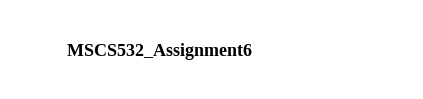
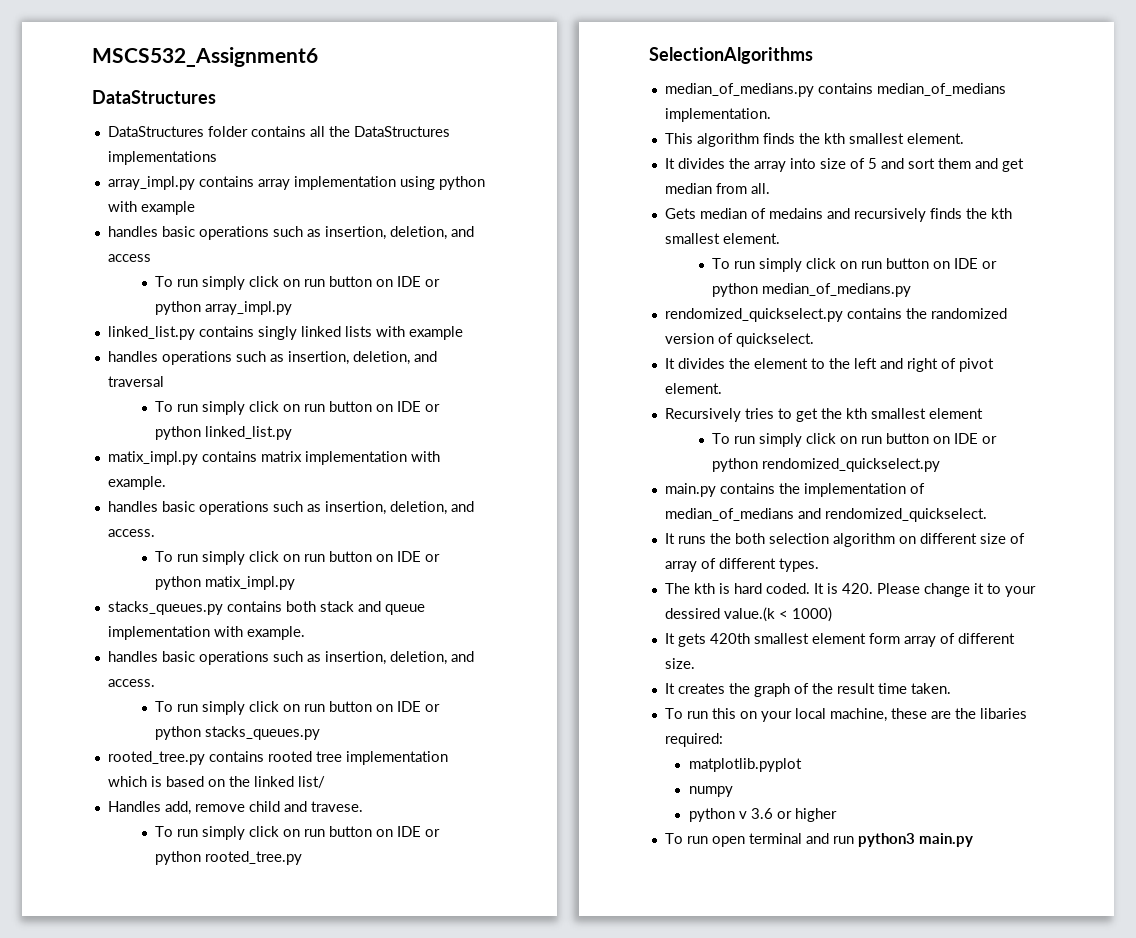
  MSCS532_Assignment6
+ DataStructures
+ DataStructures folder contains all the DataStructures implementations
+ array_impl.py contains array implementation using python with example
+ handles basic operations such as insertion, deletion, and access
+ To run simply click on run button on IDE or python array_impl.py
+ linked_list.py contains singly linked lists with example
+ handles operations such as insertion, deletion, and traversal
+ To run simply click on run button on IDE or python linked_list.py
+ matix_impl.py contains matrix implementation with example.
+ handles basic operations such as insertion, deletion, and access.
+ To run simply click on run button on IDE or python matix_impl.py
+ stacks_queues.py contains both stack and queue implementation with example.
+ handles basic operations such as insertion, deletion, and access.
+ To run simply click on run button on IDE or python stacks_queues.py
+ rooted_tree.py contains rooted tree implementation which is based on the linked list/
+ Handles add, remove child and travese.
+ To run simply click on run button on IDE or python rooted_tree.py
+ SelectionAlgorithms
+ median_of_medians.py contains median_of_medians implementation.
+ This algorithm finds the kth smallest element.
+ It divides the array into size of 5 and sort them and get median from all.
+ Gets median of medains and recursively finds the kth smallest element.
+ To run simply click on run button on IDE or python median_of_medians.py
+ rendomized_quickselect.py contains the randomized version of quickselect.
+ It divides the element to the left and right of pivot element.
+ Recursively tries to get the kth smallest element
+ To run simply click on run button on IDE or python rendomized_quickselect.py
+ main.py contains the implementation of median_of_medians and rendomized_quickselect.
+ It runs the both selection algorithm on different size of array of different types.
+ The kth is hard coded. It is 420. Please change it to your dessired value.(k < 1000)
+ It gets 420th smallest element form array of different size.
+ It creates the graph of the result time taken.
+ To run this on your local machine, these are the libaries required:
+ matplotlib.pyplot
+ numpy
+ python v 3.6 or higher
+ To run open terminal and run python3 main.py

